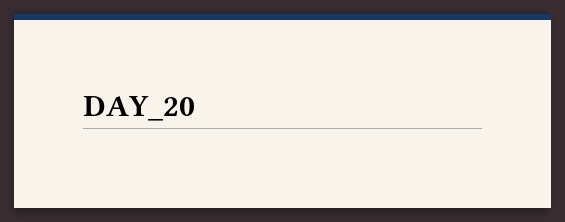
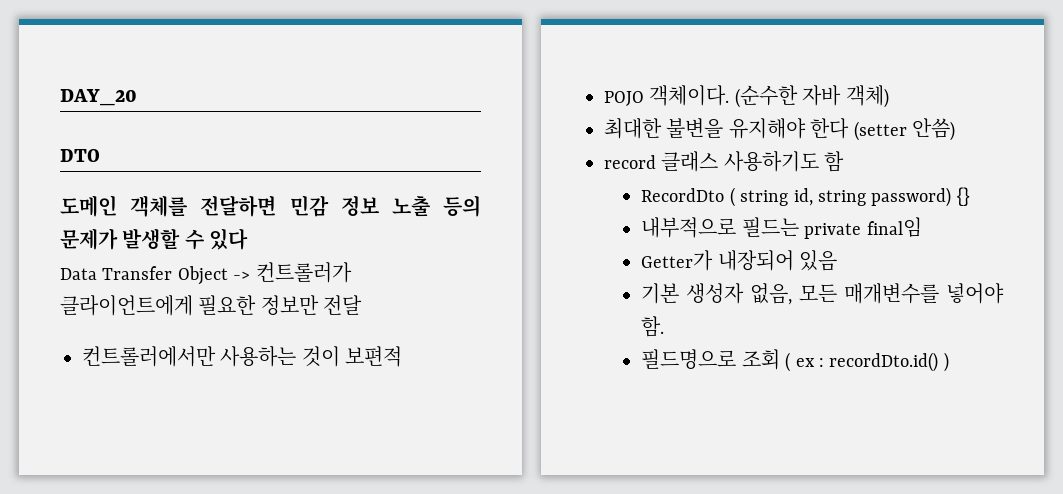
+ DTO
+ 도메인 객체를 전달하면 민감 정보 노출 등의 문제가 발생할 수 있다
+ Data Transfer Object -> 컨트롤러가 클라이언트에게 필요한 정보만 전달
+ 컨트롤러에서만 사용하는 것이 보편적
+ POJO 객체이다. (순수한 자바 객체)
+ 최대한 불변을 유지해야 한다 (setter 안씀)
+ record 클래스 사용하기도 함
+ RecordDto ( string id, string password) {}
+ 내부적으로 필드는 private final임
+ Getter가 내장되어 있음
+ 기본 생성자 없음, 모든 매개변수를 넣어야 함.
+ 필드명으로 조회 ( ex : recordDto.id() )

